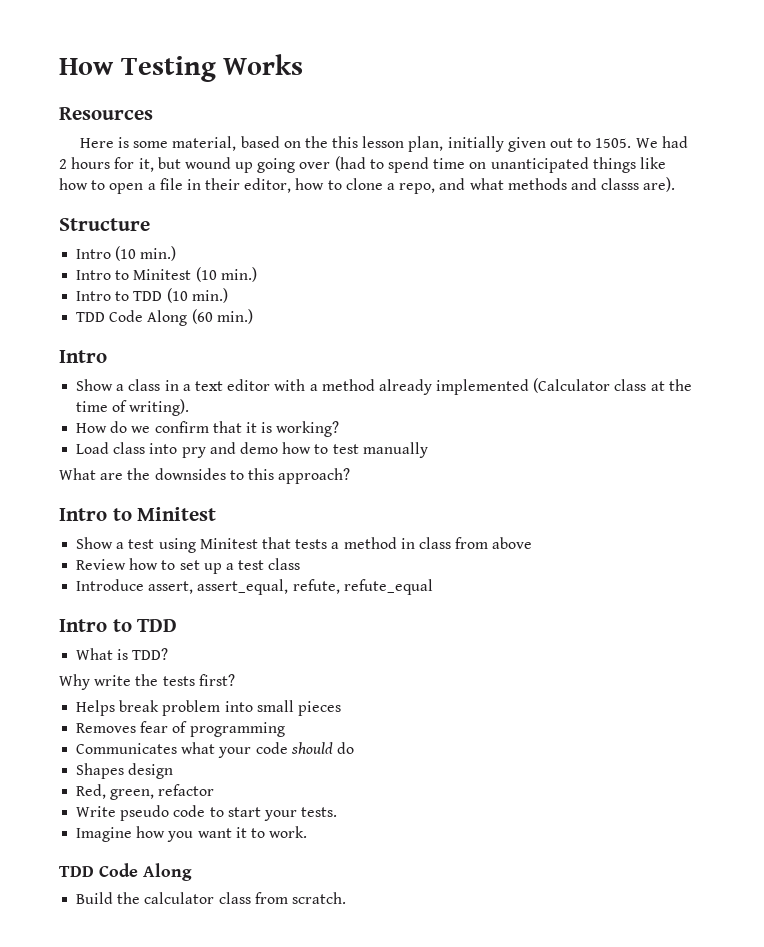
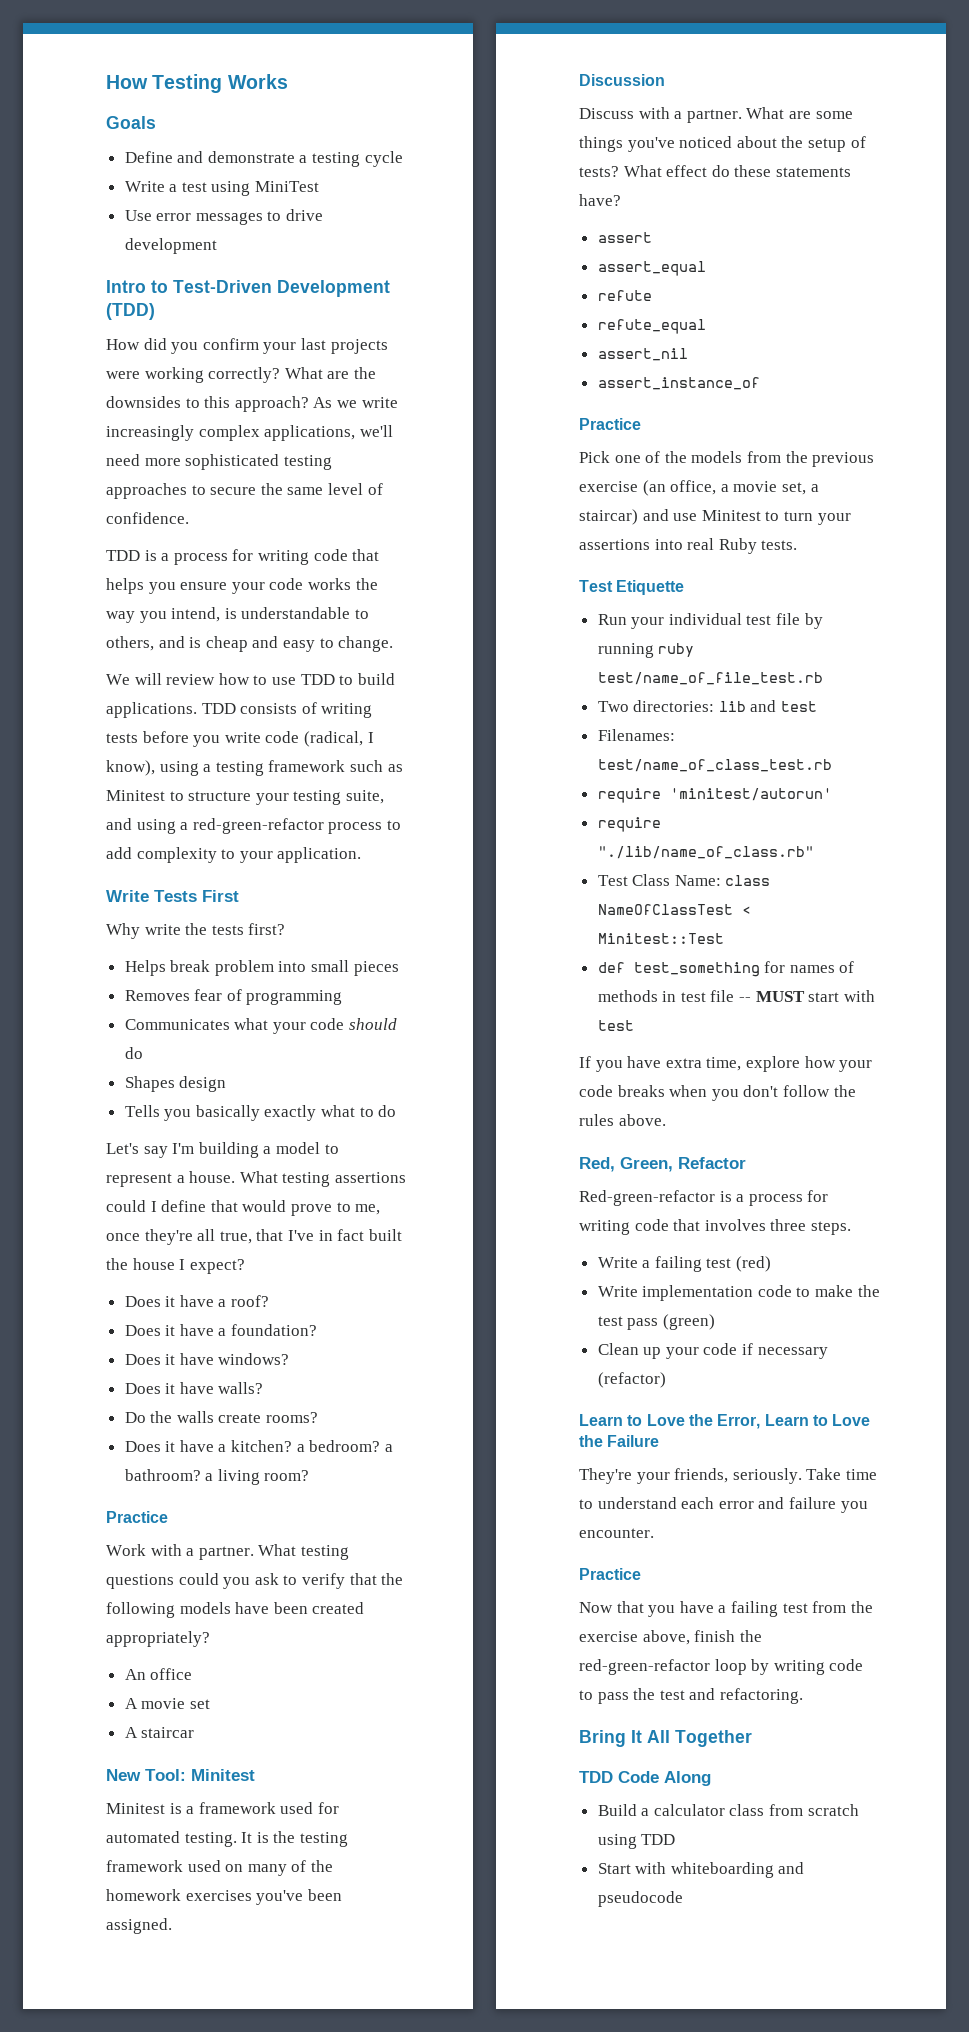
- Resources
- Here is some material, based on the this lesson plan, initially given out to 1505. We had 2 hours for it, but wound up going over (had to spend time on unanticipated things like how to open a file in their editor, how to clone a repo, and what methods and classs are).
- Structure
- Intro (10 min.)
- Intro to Minitest (10 min.)
- Intro to TDD (10 min.)
- TDD Code Along (60 min.)
- Intro
- Show a class in a text editor with a method already implemented (Calculator class at the time of writing).
- How do we confirm that it is working?
- Load class into pry and demo how to test manually
- What are the downsides to this approach?
- Intro to Minitest
- Show a test using Minitest that tests a method in class from above
- Review how to set up a test class
- Introduce assert, assert_equal, refute, refute_equal
- Intro to TDD
- What is TDD?
+ Goals
+ Define and demonstrate a testing cycle
+ Write a test using MiniTest
+ Use error messages to drive development
+ Intro to Test-Driven Development (TDD)
+ How did you confirm your last projects were working correctly? What are the downsides to this approach? As we write increasingly complex applications, we'll need more sophisticated testing approaches to secure the same level of confidence.
+ TDD is a process for writing code that helps you ensure your code works the way you intend, is understandable to others, and is cheap and easy to change.
+ We will review how to use TDD to build applications. TDD consists of writing tests before you write code (radical, I know), using a testing framework such as Minitest to structure your testing suite, and using a red-green-refactor process to add complexity to your application.
+ Write Tests First
- Red, green, refactor
- Write pseudo code to start your tests.
- Imagine how you want it to work.
+ Tells you basically exactly what to do
+ Let's say I'm building a model to represent a house. What testing assertions could I define that would prove to me, once they're all true, that I've in fact built the house I expect?
+ Does it have a roof?
+ Does it have a foundation?
+ Does it have windows?
+ Does it have walls?
+ Do the walls create rooms?
+ Does it have a kitchen? a bedroom? a bathroom? a living room?
+ Practice
+ Work with a partner. What testing questions could you ask to verify that the following models have been created appropriately?
+ An office
+ A movie set
+ A staircar
+ New Tool: Minitest
+ Minitest is a framework used for automated testing. It is the testing framework used on many of the homework exercises you've been assigned.
+ Discussion
+ Discuss with a partner. What are some things you've noticed about the setup of tests? What effect do these statements have?
+ assert
+ assert_equal
+ refute
+ refute_equal
+ assert_nil
+ assert_instance_of
+ Practice
+ Pick one of the models from the previous exercise (an office, a movie set, a staircar) and use Minitest to turn your assertions into real Ruby tests.
+ Test Etiquette
+ Run your individual test file by running ruby test/name_of_file_test.rb
+ Two directories: lib and test
+ Filenames: test/name_of_class_test.rb
+ require 'minitest/autorun'
+ require "./lib/name_of_class.rb"
+ Test Class Name: class NameOfClassTest < Minitest::Test
+ def test_something for names of methods in test file -- MUST start with test
+ If you have extra time, explore how your code breaks when you don't follow the rules above.
+ Red, Green, Refactor
+ Red-green-refactor is a process for writing code that involves three steps.
+ Write a failing test (red)
+ Write implementation code to make the test pass (green)
+ Clean up your code if necessary (refactor)
+ Learn to Love the Error, Learn to Love the Failure
+ They're your friends, seriously. Take time to understand each error and failure you encounter.
+ Practice
+ Now that you have a failing test from the exercise above, finish the red-green-refactor loop by writing code to pass the test and refactoring.
+ Bring It All Together
- Build the calculator class from scratch.
+ Build a calculator class from scratch using TDD
+ Start with whiteboarding and pseudocode

